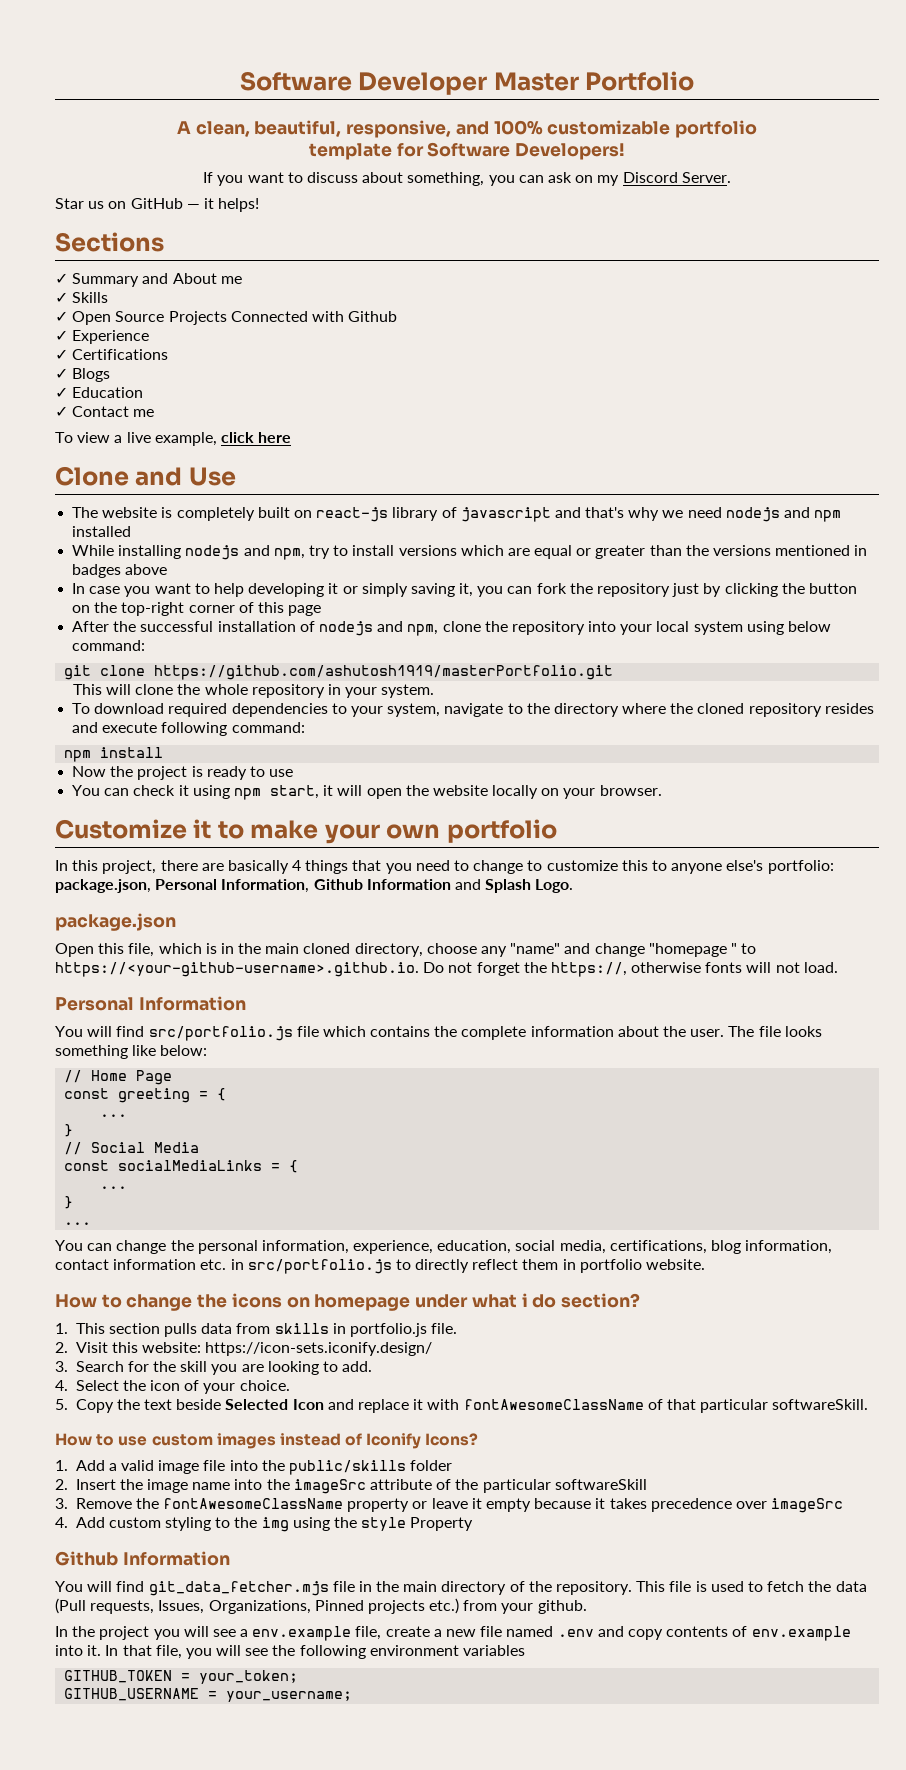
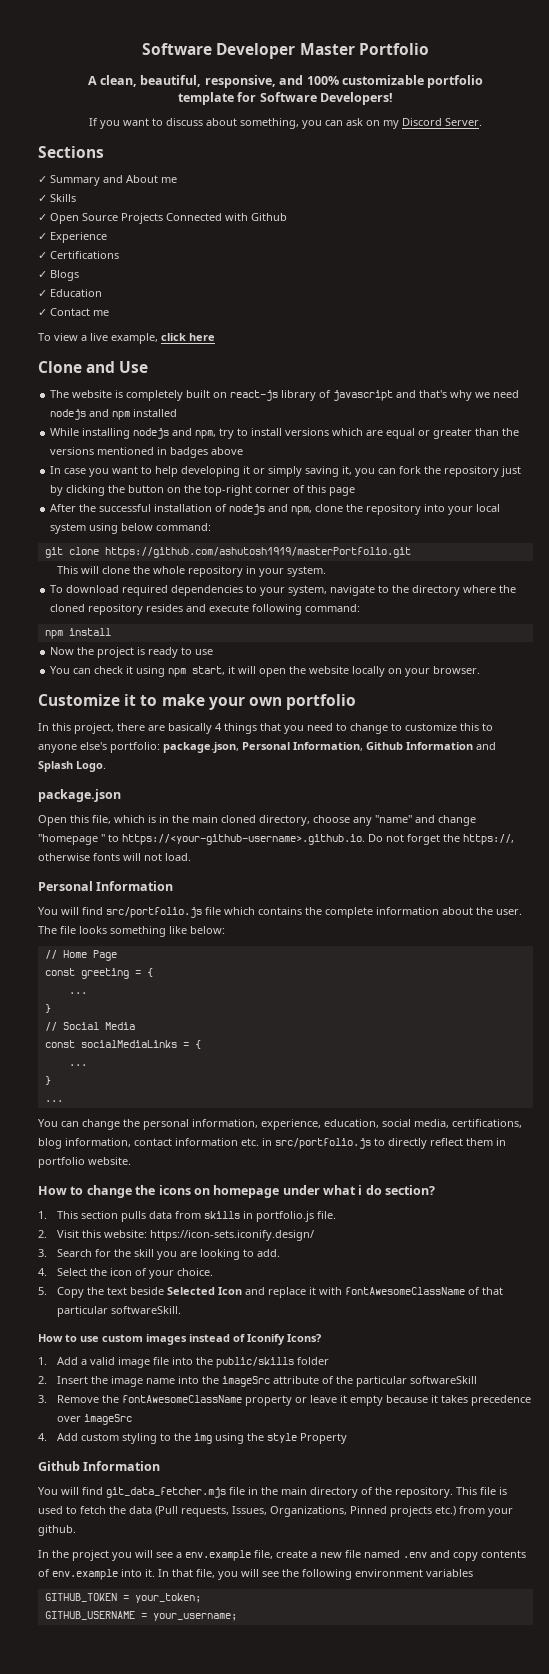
- Star us on GitHub — it helps!

